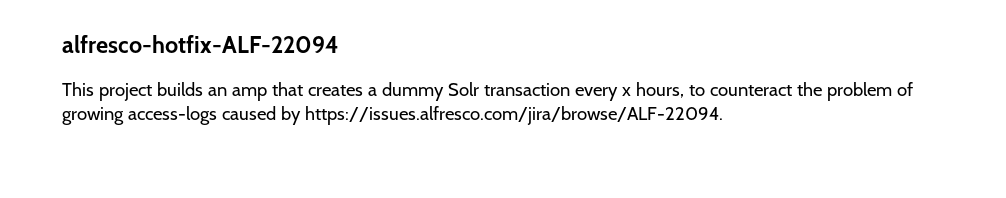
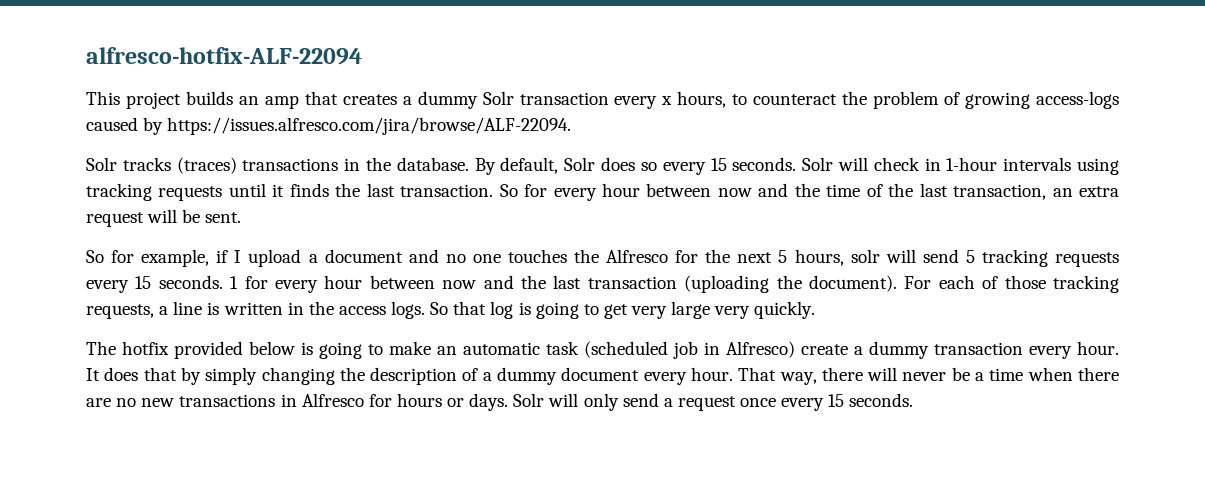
+ Solr tracks (traces) transactions in the database. By default, Solr does so every 15 seconds. Solr will check in 1-hour intervals using tracking requests until it finds the last transaction. So for every hour between now and the time of the last transaction, an extra request will be sent.
+ So for example, if I upload a document and no one touches the Alfresco for the next 5 hours, solr will send 5 tracking requests every 15 seconds. 1 for every hour between now and the last transaction (uploading the document). For each of those tracking requests, a line is written in the access logs. So that log is going to get very large very quickly.
+ The hotfix provided below is going to make an automatic task (scheduled job in Alfresco) create a dummy transaction every hour. It does that by simply changing the description of a dummy document every hour. That way, there will never be a time when there are no new transactions in Alfresco for hours or days. Solr will only send a request once every 15 seconds.

